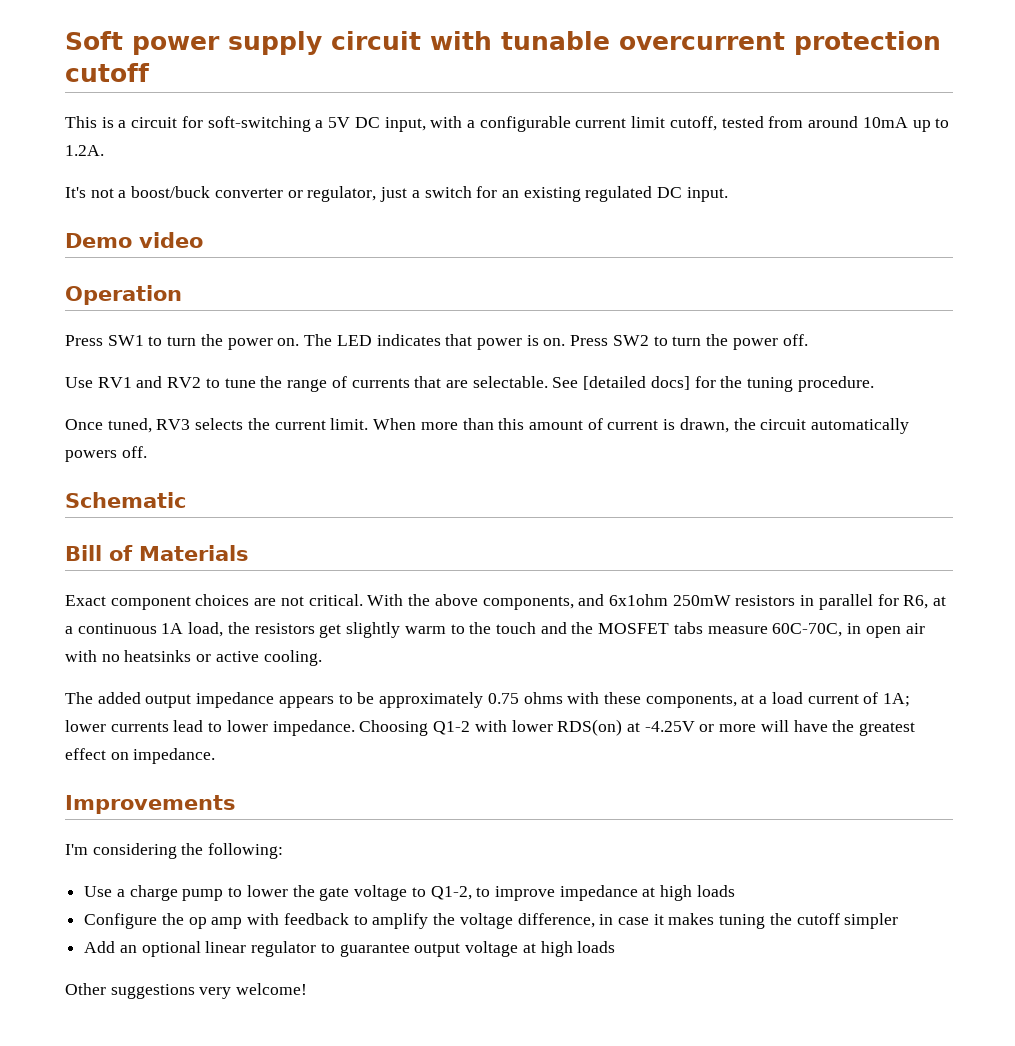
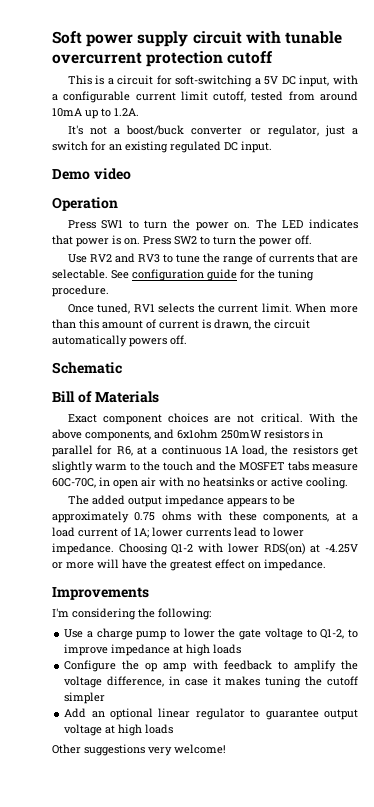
- Use RV1 and RV2 to tune the range of currents that are selectable.
+ Use RV2 and RV3 to tune the range of currents that are selectable.
- See [detailed docs] for the tuning procedure.
+ See configuration guide for the tuning procedure.
- Once tuned, RV3 selects the current limit.
+ Once tuned, RV1 selects the current limit.

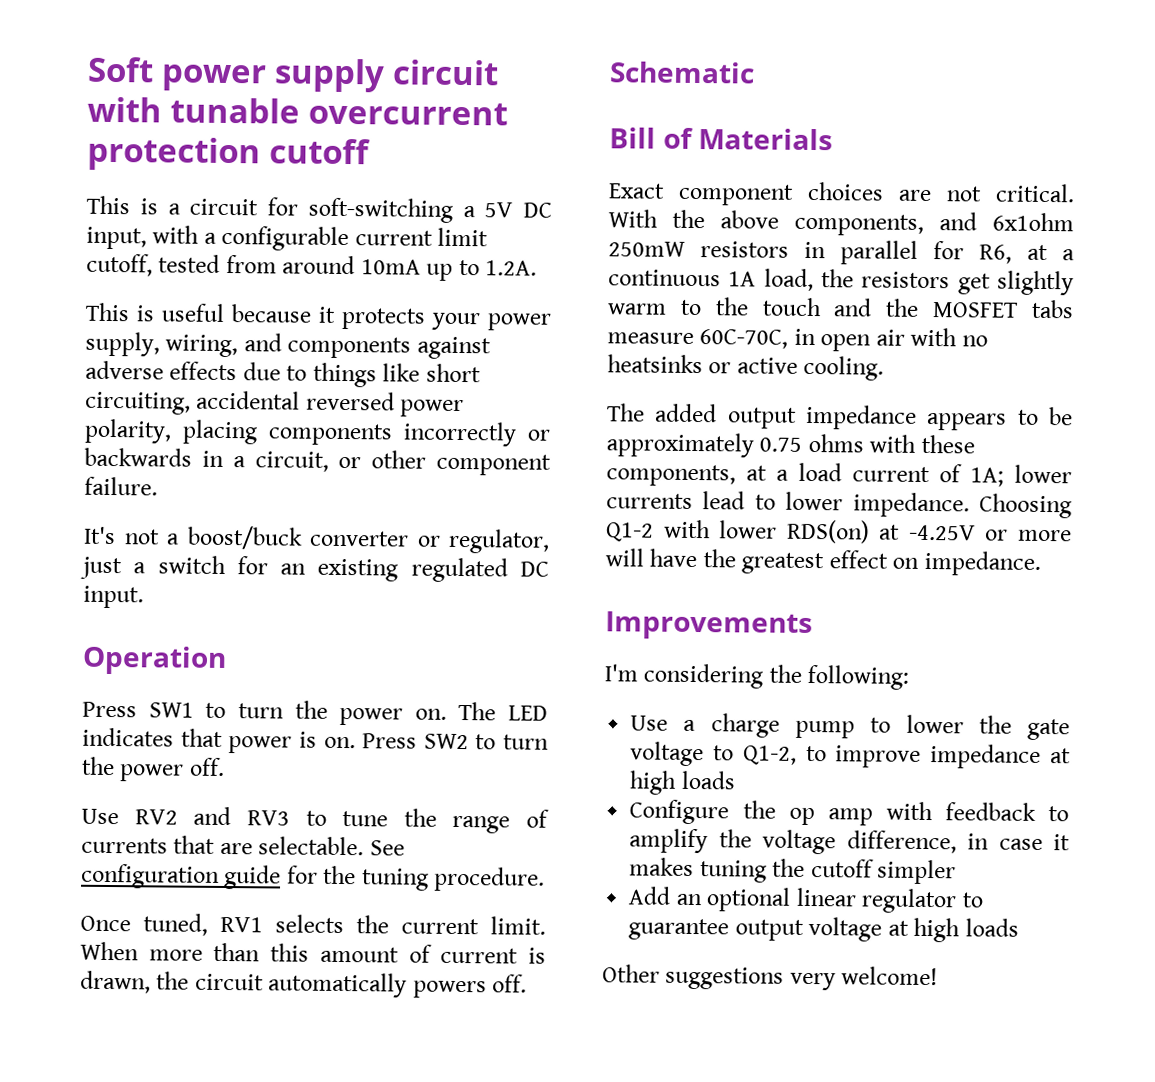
+ This is useful because it protects your power supply, wiring, and components against adverse effects due to things like short circuiting, accidental reversed power polarity, placing components incorrectly or backwards in a circuit, or other component failure.
- Demo video

